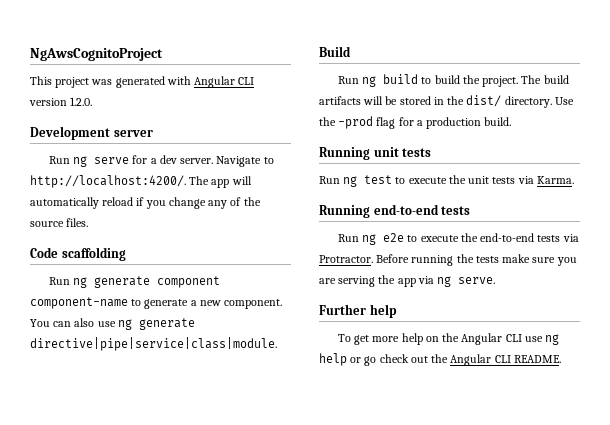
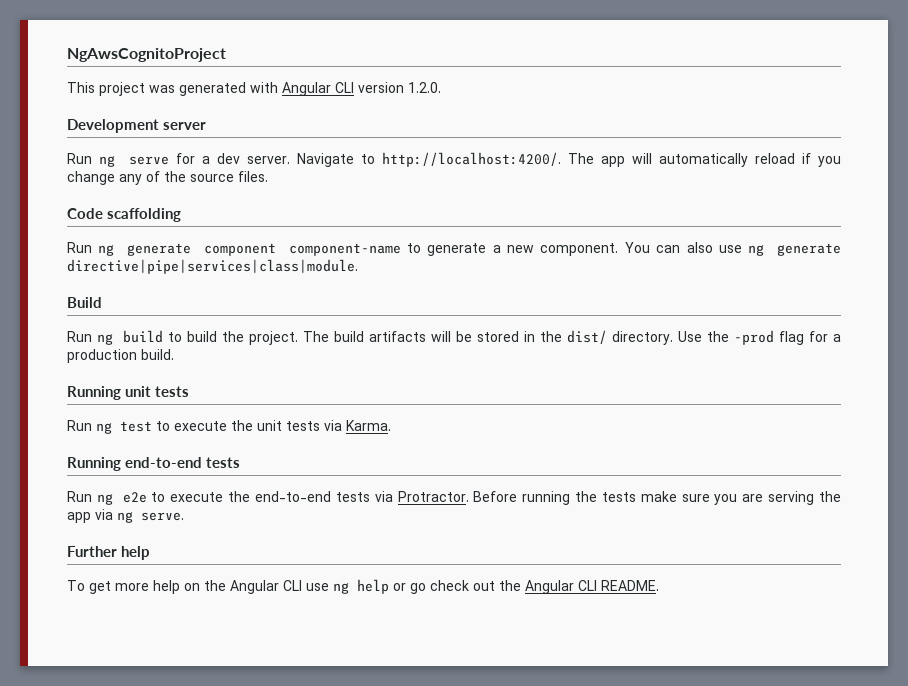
- You can also use ng generate directive|pipe|service|class|module.
+ You can also use ng generate directive|pipe|services|class|module.

